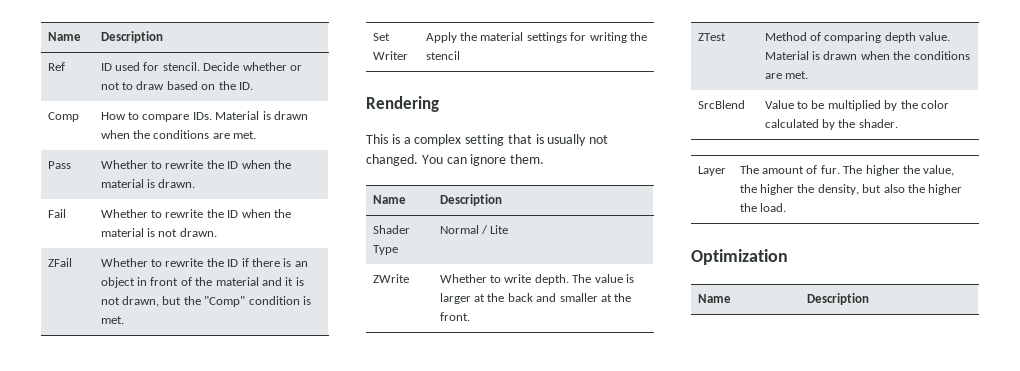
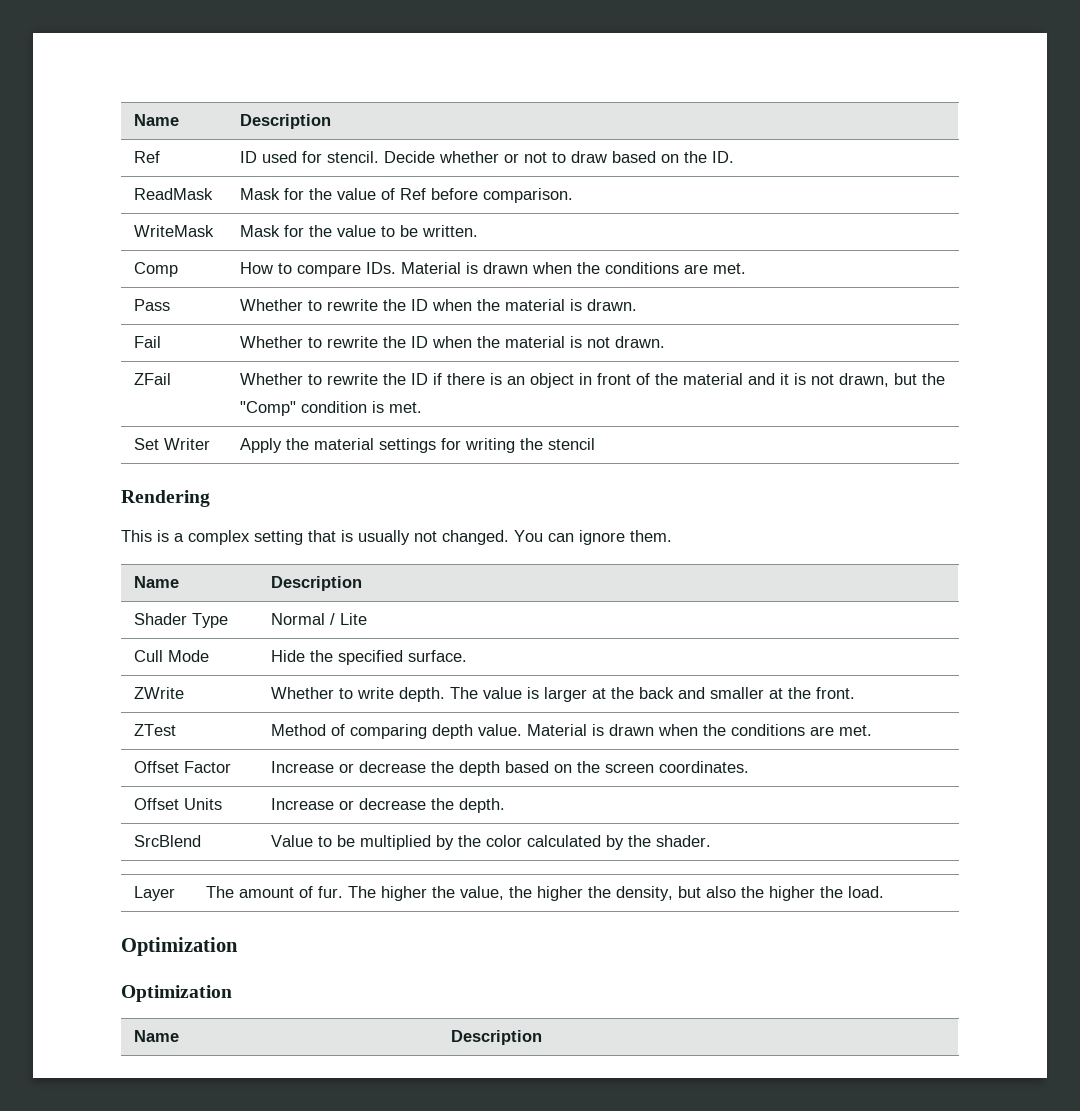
+ ReadMask | Mask for the value of Ref before comparison.
+ WriteMask | Mask for the value to be written.
+ Cull Mode | Hide the specified surface.
+ Offset Factor | Increase or decrease the depth based on the screen coordinates.
+ Offset Units | Increase or decrease the depth.
  Layer | The amount of fur. The higher the value, the higher the density, but also the higher the load.
+ Optimization

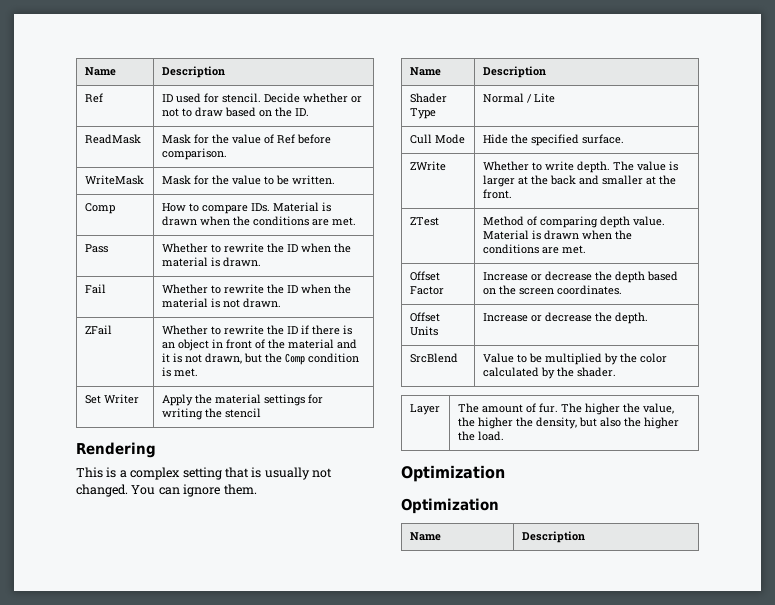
- ZFail | Whether to rewrite the ID if there is an object in front of the material and it is not drawn, but the "Comp" condition is met.
+ ZFail | Whether to rewrite the ID if there is an object in front of the material and it is not drawn, but the Comp condition is met.

